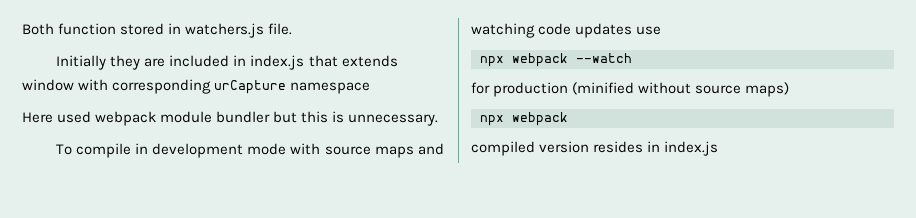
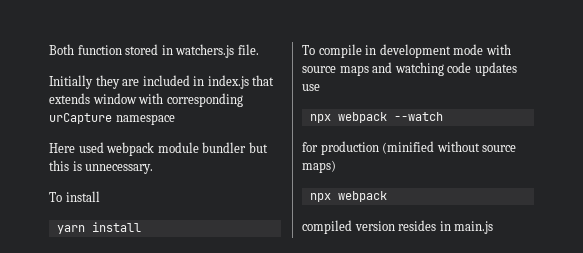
+ To install
+ yarn install
- compiled version resides in index.js
+ compiled version resides in main.js

